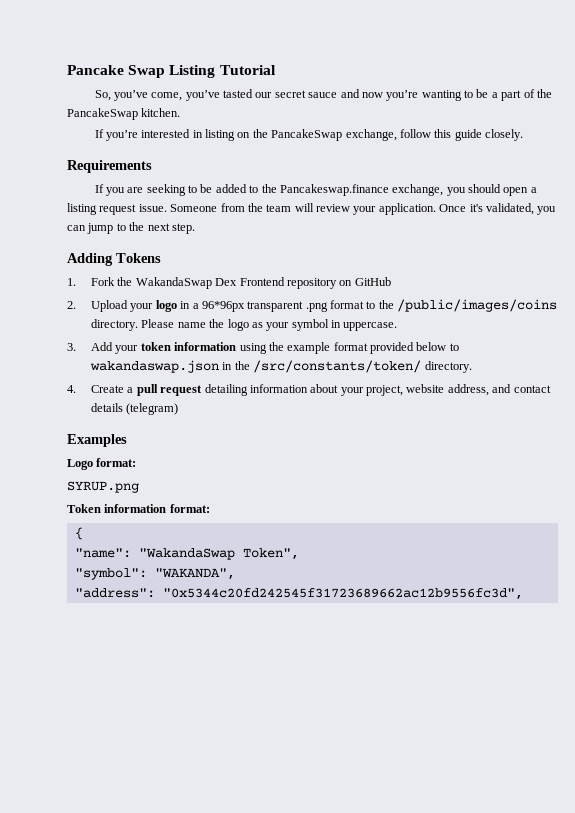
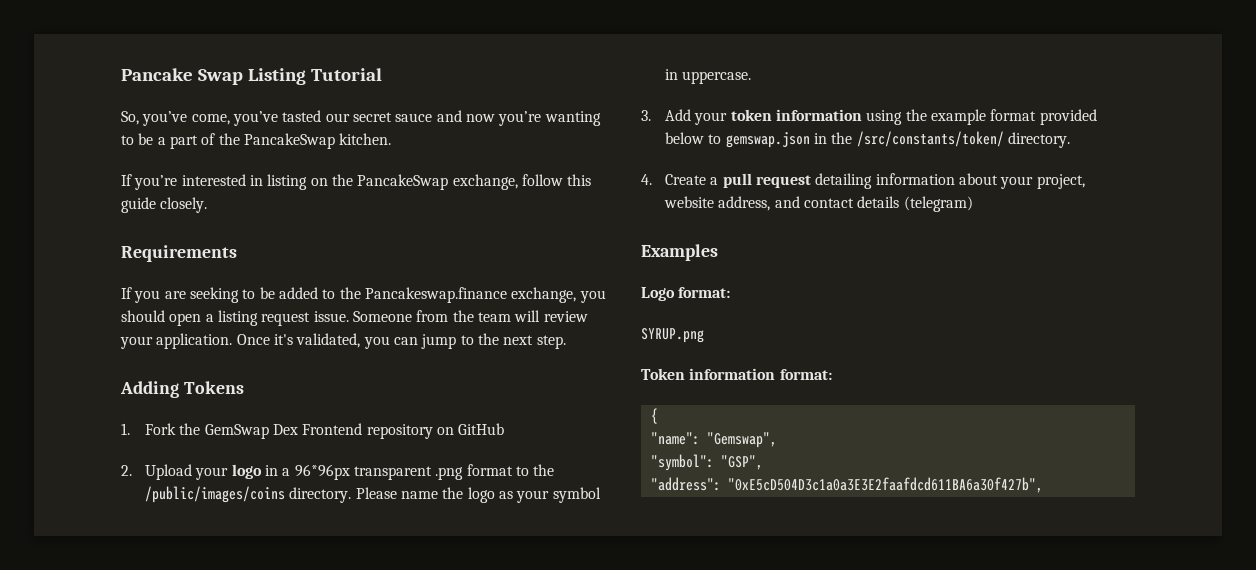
- 1. Fork the WakandaSwap Dex Frontend repository on GitHub
+ 1. Fork the GemSwap Dex Frontend repository on GitHub
- 3. Add your token information using the example format provided below to wakandaswap.json in the /src/constants/token/ directory.
+ 3. Add your token information using the example format provided below to gemswap.json in the /src/constants/token/ directory.
- "name": "WakandaSwap Token",
+ "name": "Gemswap",
- "symbol": "WAKANDA",
+ "symbol": "GSP",
- "address": "0x5344c20fd242545f31723689662ac12b9556fc3d",
+ "address": "0xE5cD504D3c1a0a3E3E2faafdcd611BA6a30f427b",

